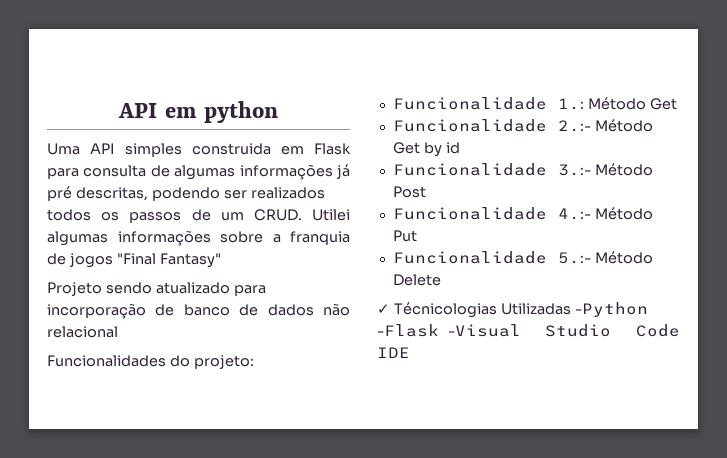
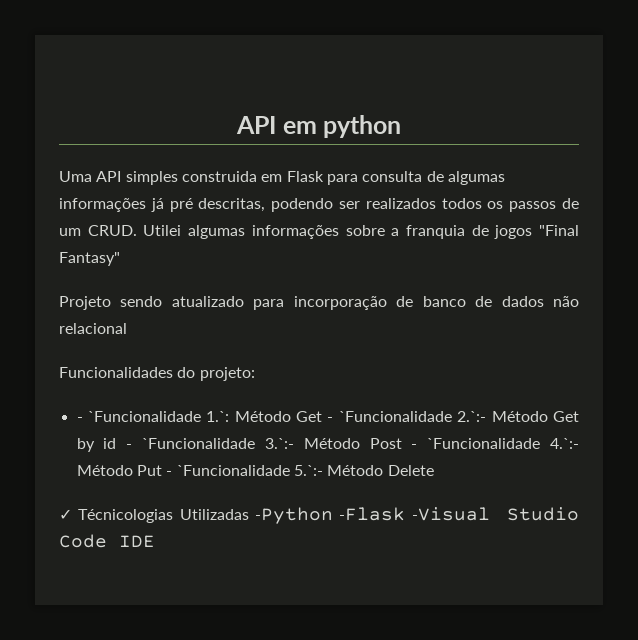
- Funcionalidade 1.: Método Get
- Funcionalidade 2.:- Método Get by id
- Funcionalidade 3.:- Método Post
- Funcionalidade 4.:- Método Put
- Funcionalidade 5.:- Método Delete
+ - `Funcionalidade 1.`: Método Get - `Funcionalidade 2.`:- Método Get by id - `Funcionalidade 3.`:- Método Post - `Funcionalidade 4.`:- Método Put - `Funcionalidade 5.`:- Método Delete

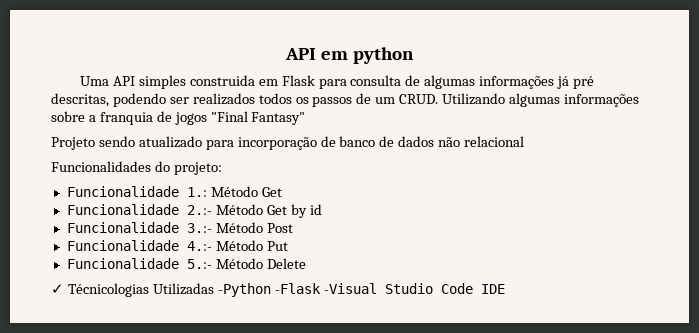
- Utilei algumas informações sobre a franquia de jogos "Final Fantasy"
+ Utilizando algumas informações sobre a franquia de jogos "Final Fantasy"
- - `Funcionalidade 1.`: Método Get - `Funcionalidade 2.`:- Método Get by id - `Funcionalidade 3.`:- Método Post - `Funcionalidade 4.`:- Método Put - `Funcionalidade 5.`:- Método Delete
+ Funcionalidade 1.: Método Get
+ Funcionalidade 2.:- Método Get by id
+ Funcionalidade 3.:- Método Post
+ Funcionalidade 4.:- Método Put
+ Funcionalidade 5.:- Método Delete

